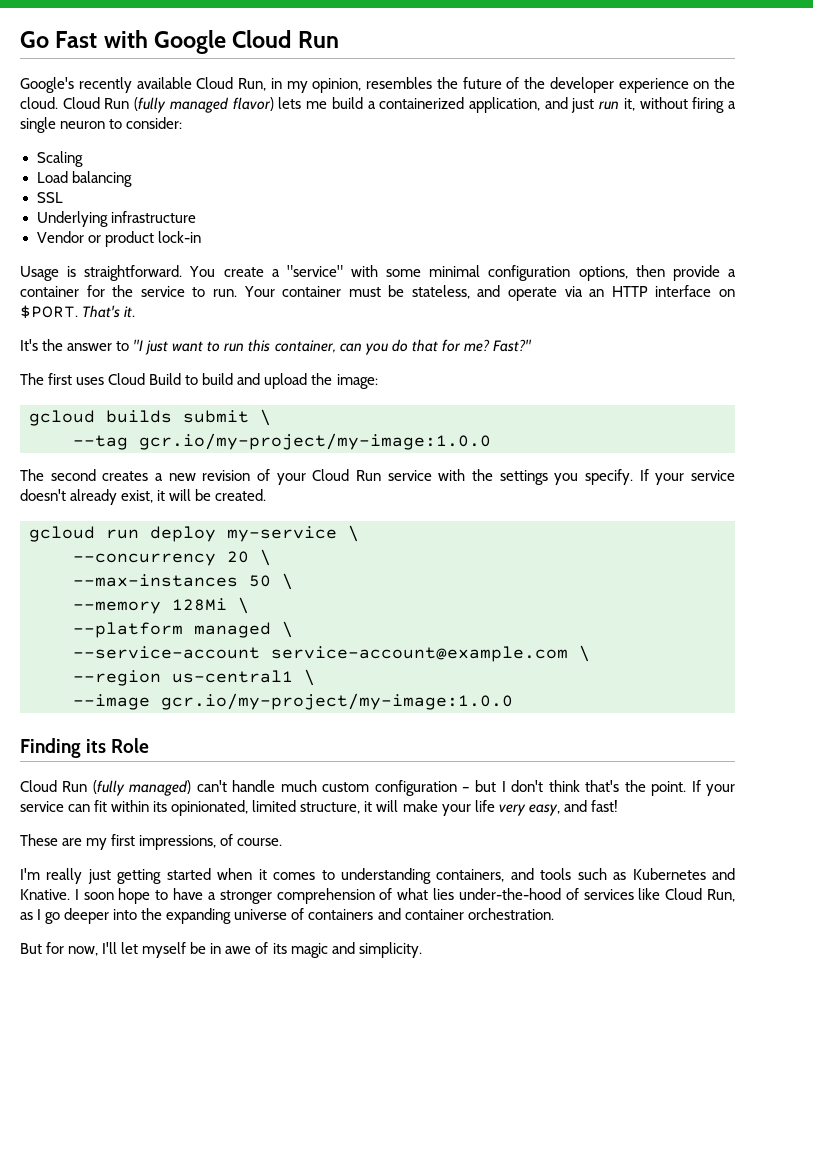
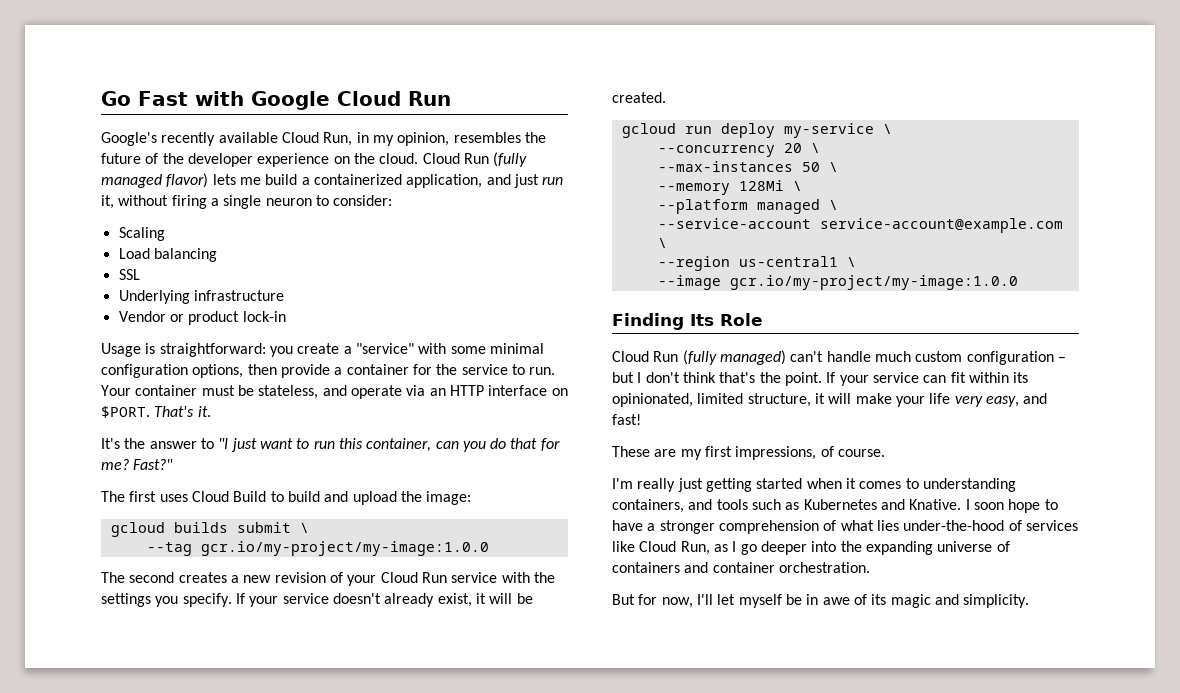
- Usage is straightforward. You create a "service" with some minimal configuration options, then provide a container for the service to run.
+ Usage is straightforward: you create a "service" with some minimal configuration options, then provide a container for the service to run.
- Finding its Role
+ Finding Its Role

